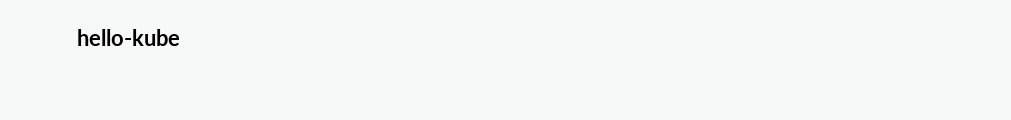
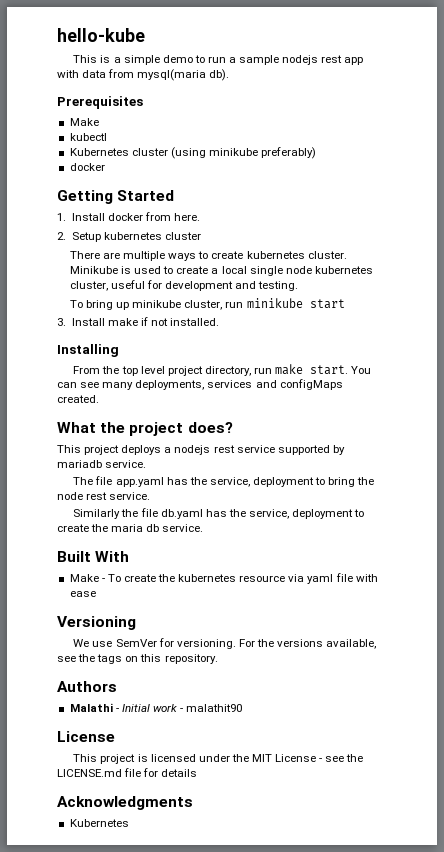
+ This is a simple demo to run a sample nodejs rest app with data from mysql(maria db).
+ Prerequisites
+ Make
+ kubectl
+ Kubernetes cluster (using minikube preferably)
+ docker
+ Getting Started
+ 1. Install docker from here.
+ 2. Setup kubernetes cluster
+ There are multiple ways to create kubernetes cluster. Minikube is used to create a local single node kubernetes cluster, useful for development and testing.
+ To bring up minikube cluster, run minikube start
+ 3. Install make if not installed.
+ Installing
+ From the top level project directory, run make start. You can see many deployments, services and configMaps created.
+ What the project does?
+ This project deploys a nodejs rest service supported by mariadb service.
+ The file app.yaml has the service, deployment to bring the node rest service.
+ Similarly the file db.yaml has the service, deployment to create the maria db service.
+ Built With
+ Make - To create the kubernetes resource via yaml file with ease
+ Versioning
+ We use SemVer for versioning. For the versions available, see the tags on this repository.
+ Authors
+ Malathi - Initial work - malathit90
+ License
+ This project is licensed under the MIT License - see the LICENSE.md file for details
+ Acknowledgments
+ Kubernetes

